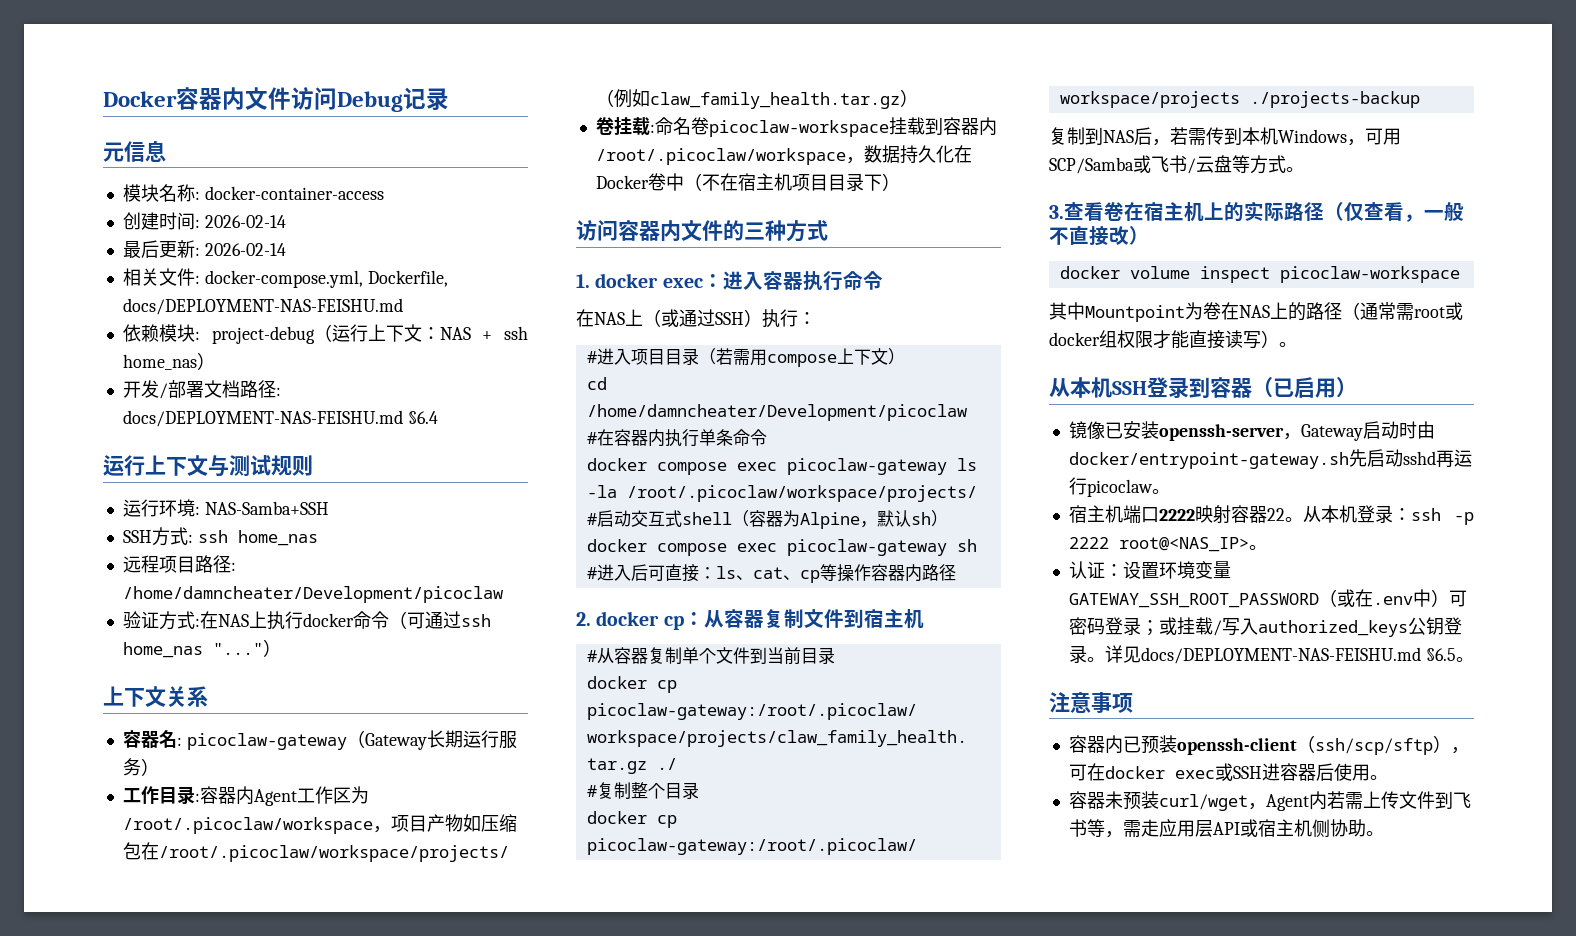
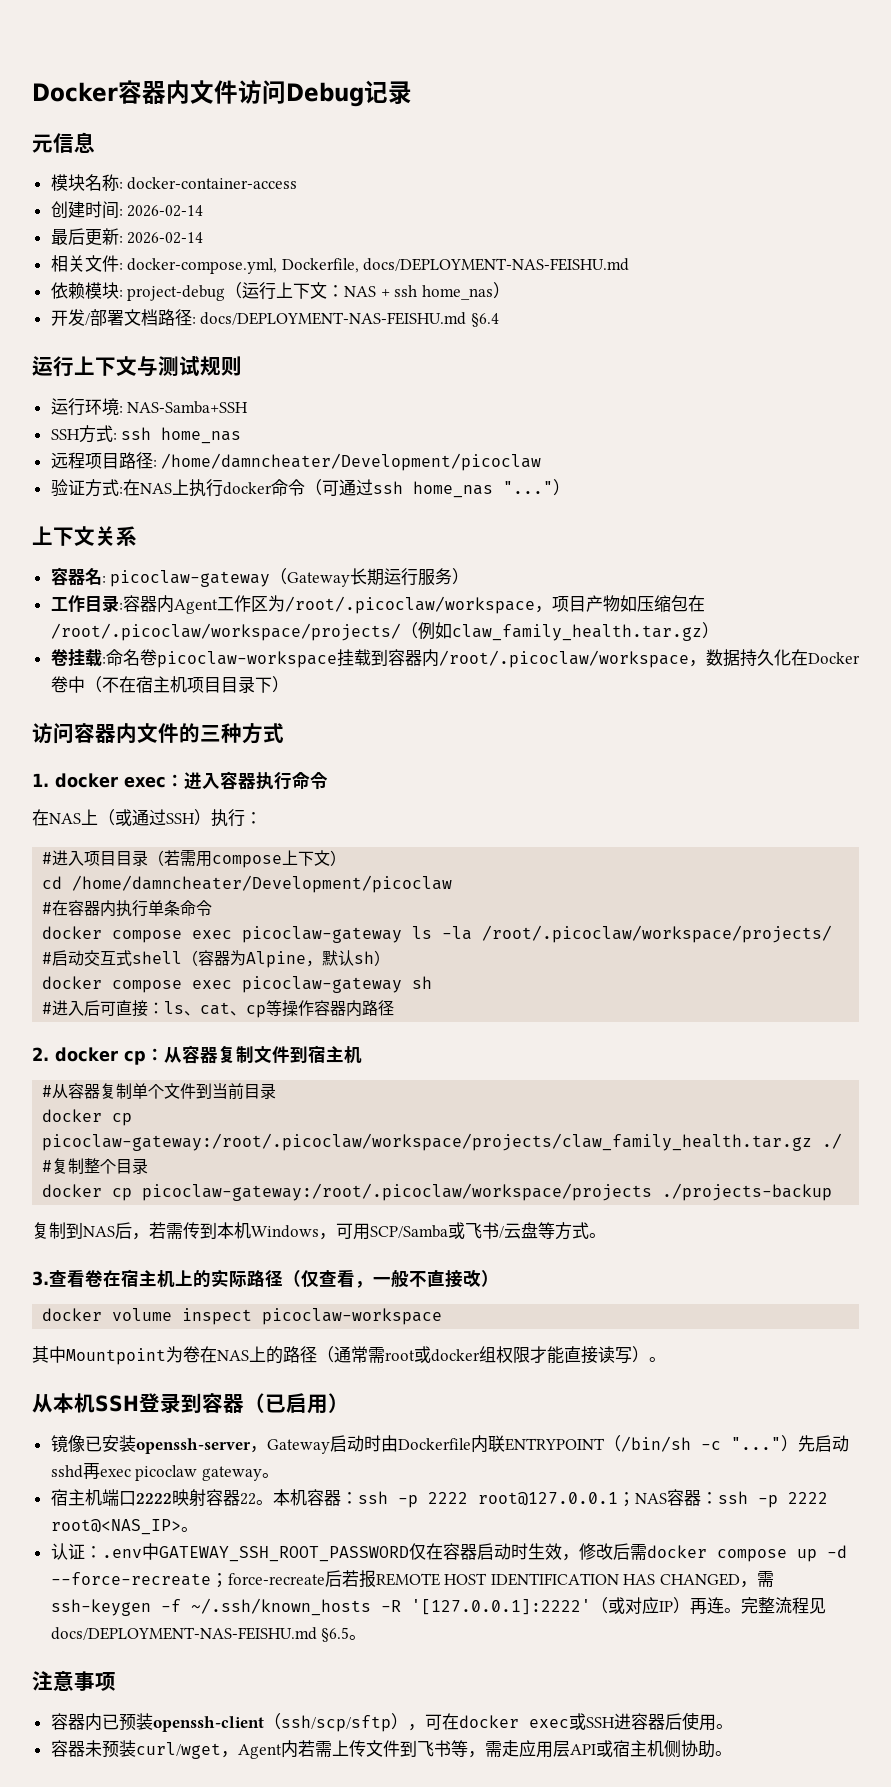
- 镜像已安装openssh-server，Gateway启动时由docker/entrypoint-gateway.sh先启动sshd再运行picoclaw。
+ 镜像已安装openssh-server，Gateway启动时由Dockerfile内联ENTRYPOINT（/bin/sh -c "..."）先启动sshd再exec picoclaw gateway。
- 从本机登录：ssh -p 2222 root@<NAS_IP>。
+ 本机容器：ssh -p 2222 root@127.0.0.1；NAS容器：ssh -p 2222 root@<NAS_IP>。
- 认证：设置环境变量GATEWAY_SSH_ROOT_PASSWORD（或在.env中）可密码登录；或挂载/写入authorized_keys公钥登录。详见docs/DEPLOYMENT-NAS-FEISHU.md §6.5。
+ 认证：.env中GATEWAY_SSH_ROOT_PASSWORD仅在容器启动时生效，修改后需docker compose up -d --force-recreate；force-recreate后若报REMOTE HOST IDENTIFICATION HAS CHANGED，需ssh-keygen -f ~/.ssh/known_hosts -R '[127.0.0.1]:2222'（或对应IP）再连。完整流程见docs/DEPLOYMENT-NAS-FEISHU.md §6.5。

